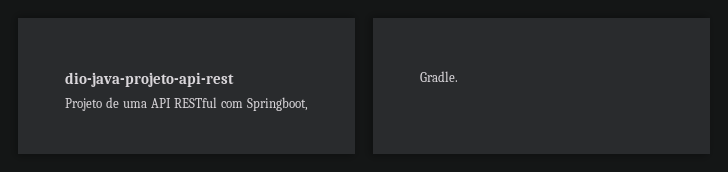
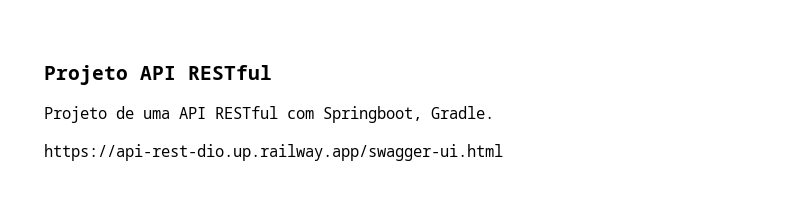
- dio-java-projeto-api-rest
+ Projeto API RESTful
+ https://api-rest-dio.up.railway.app/swagger-ui.html

